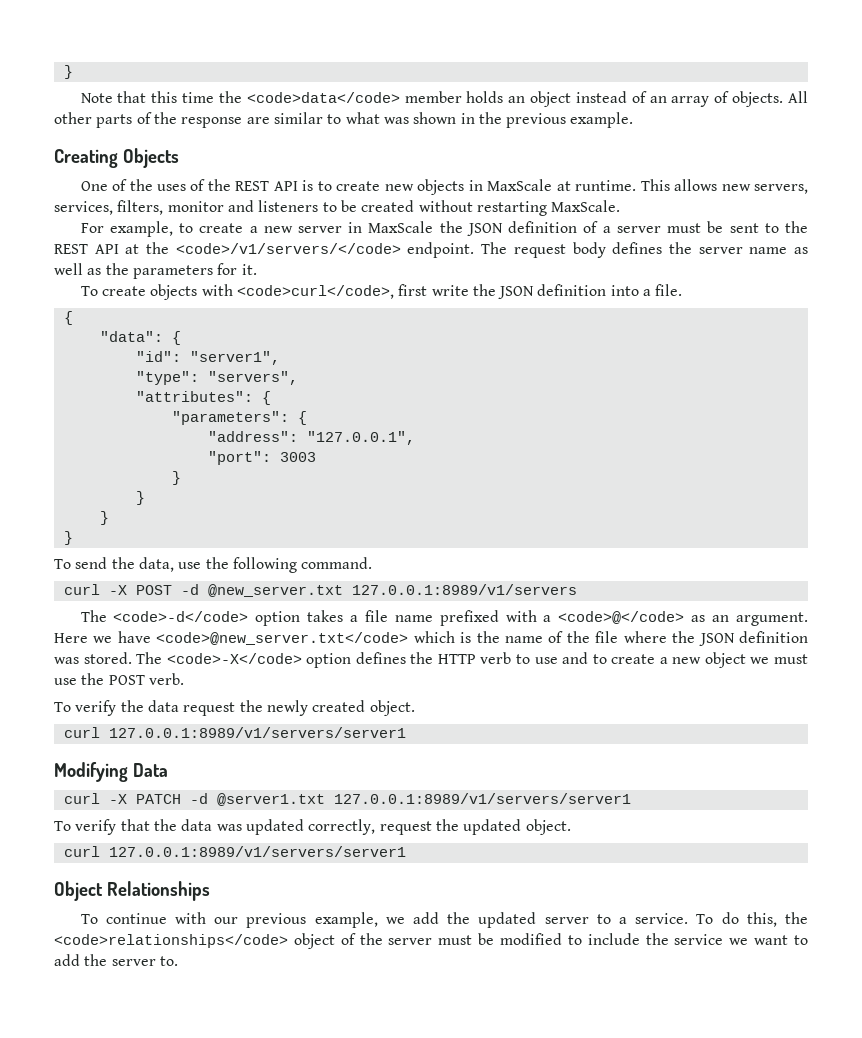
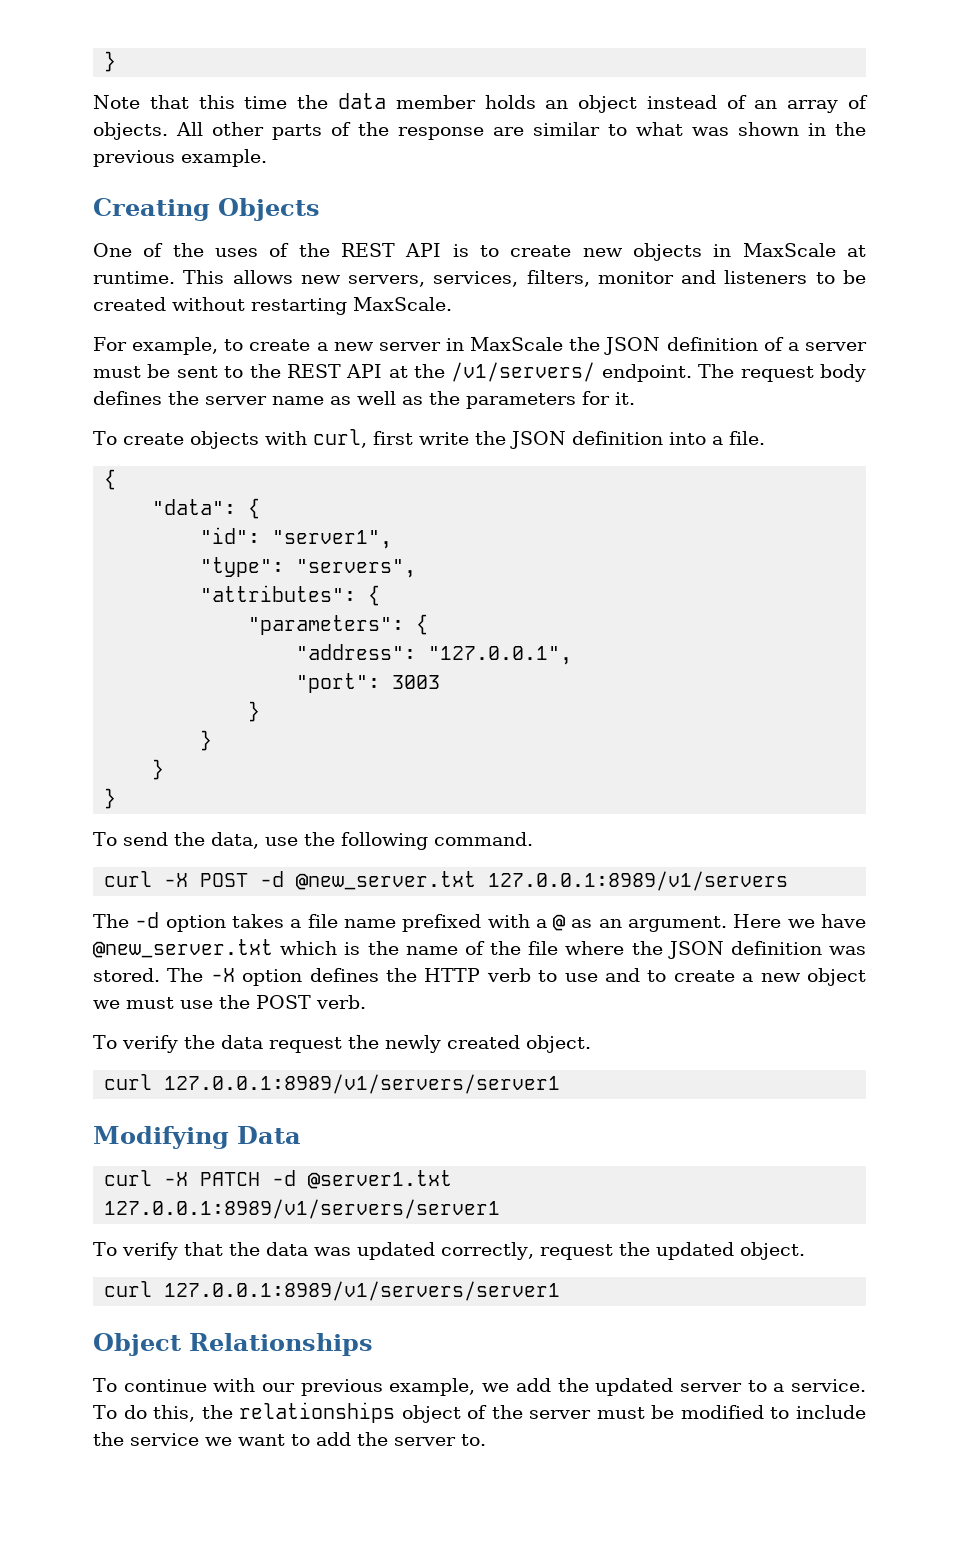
- Note that this time the <code>data</code> member holds an object instead of an array of objects.
+ Note that this time the data member holds an object instead of an array of objects.
- For example, to create a new server in MaxScale the JSON definition of a server must be sent to the REST API at the <code>/v1/servers/</code> endpoint.
+ For example, to create a new server in MaxScale the JSON definition of a server must be sent to the REST API at the /v1/servers/ endpoint.
- To create objects with <code>curl</code>, first write the JSON definition into a file.
+ To create objects with curl, first write the JSON definition into a file.
- The <code>-d</code> option takes a file name prefixed with a <code>@</code> as an argument.
+ The -d option takes a file name prefixed with a @ as an argument.
- Here we have <code>@new_server.txt</code> which is the name of the file where the JSON definition was stored.
+ Here we have @new_server.txt which is the name of the file where the JSON definition was stored.
- The <code>-X</code> option defines the HTTP verb to use and to create a new object we must use the POST verb.
+ The -X option defines the HTTP verb to use and to create a new object we must use the POST verb.
- To do this, the <code>relationships</code> object of the server must be modified to include the service we want to add the server to.
+ To do this, the relationships object of the server must be modified to include the service we want to add the server to.

